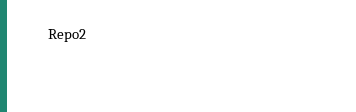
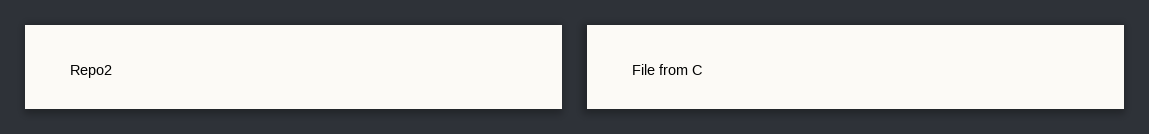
+ File from C

